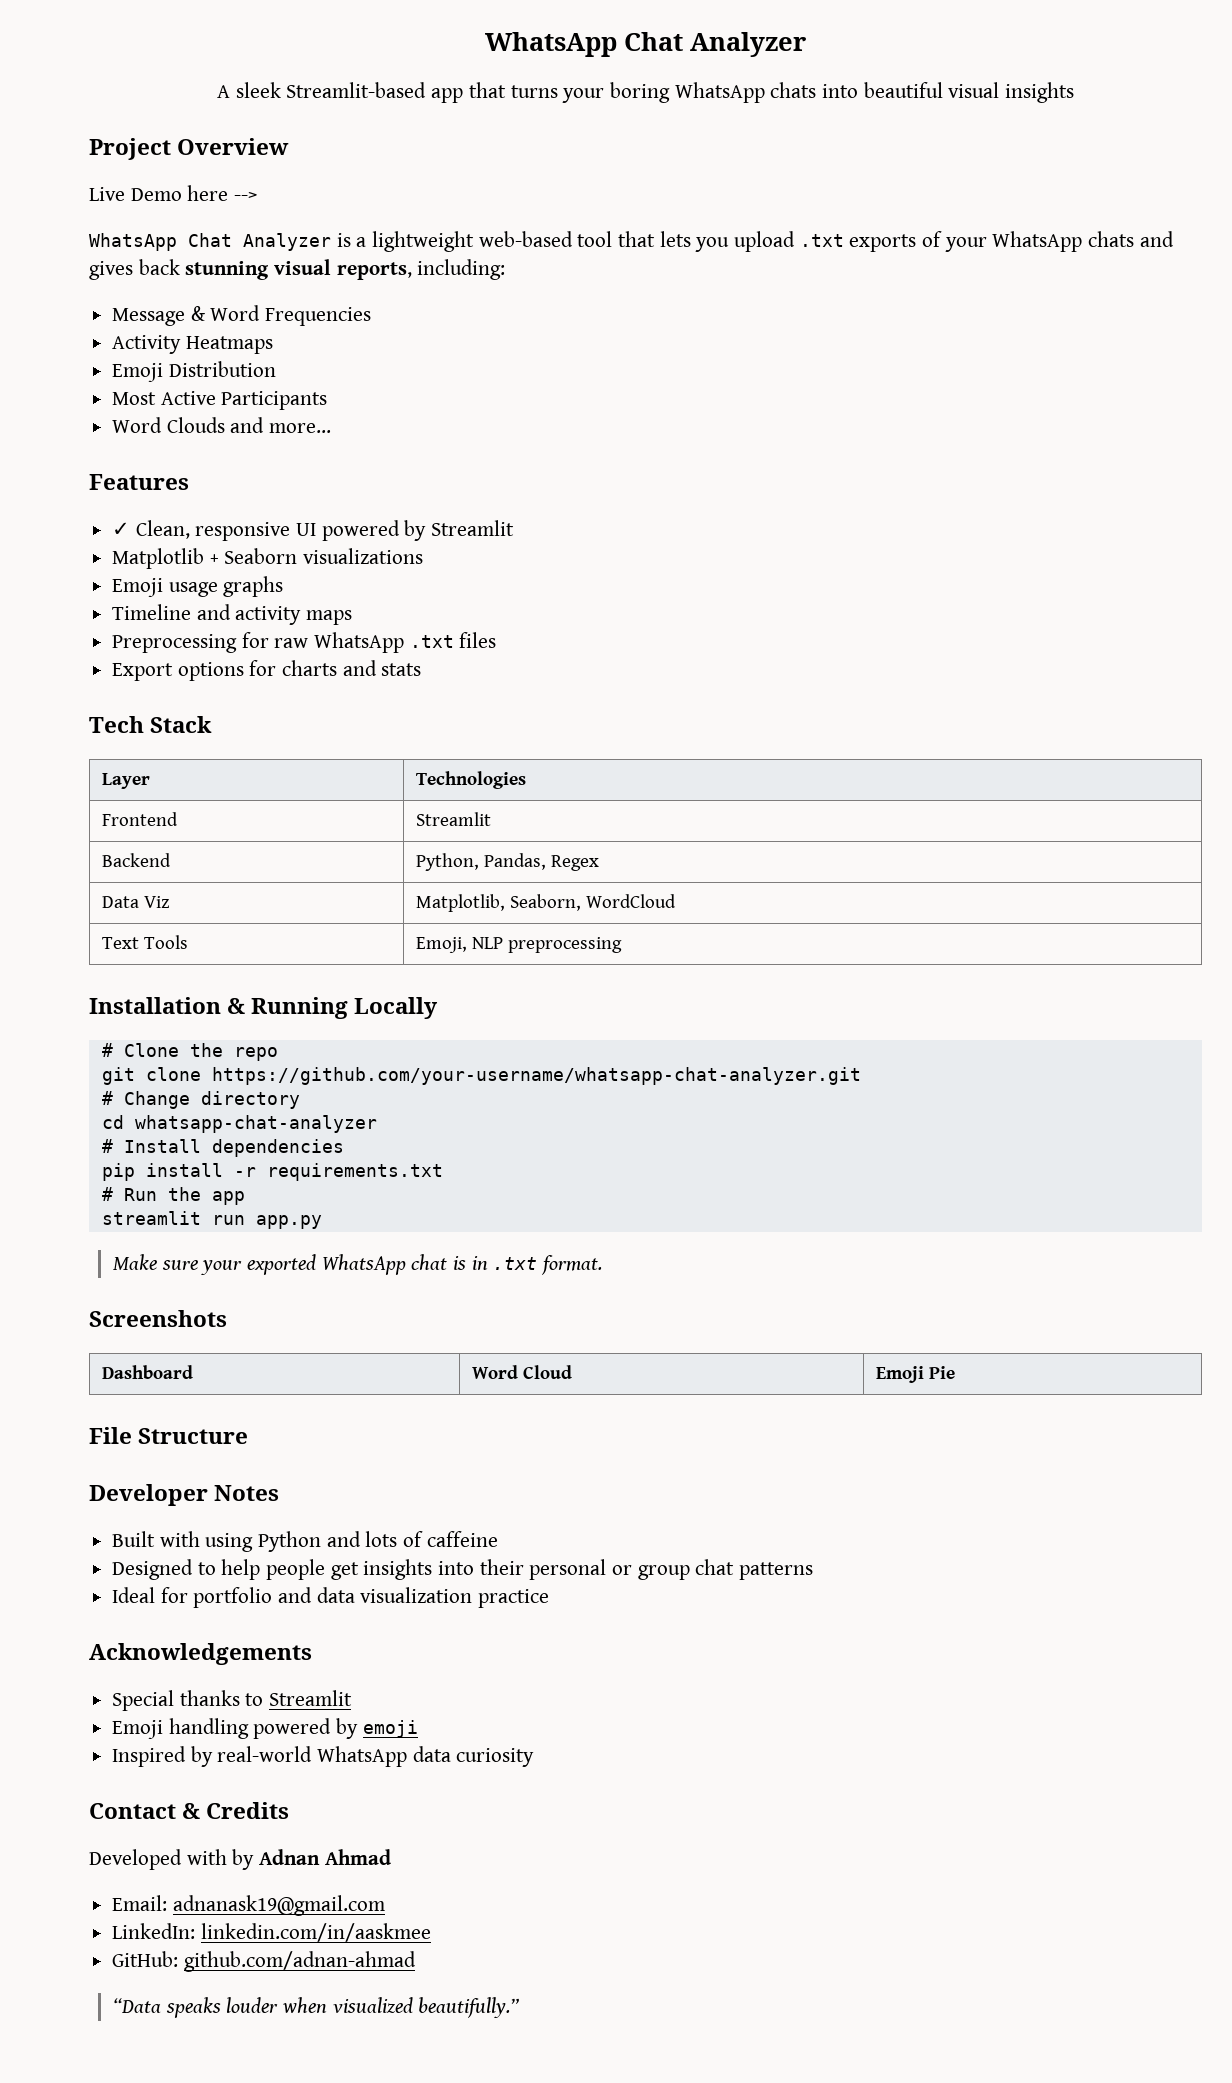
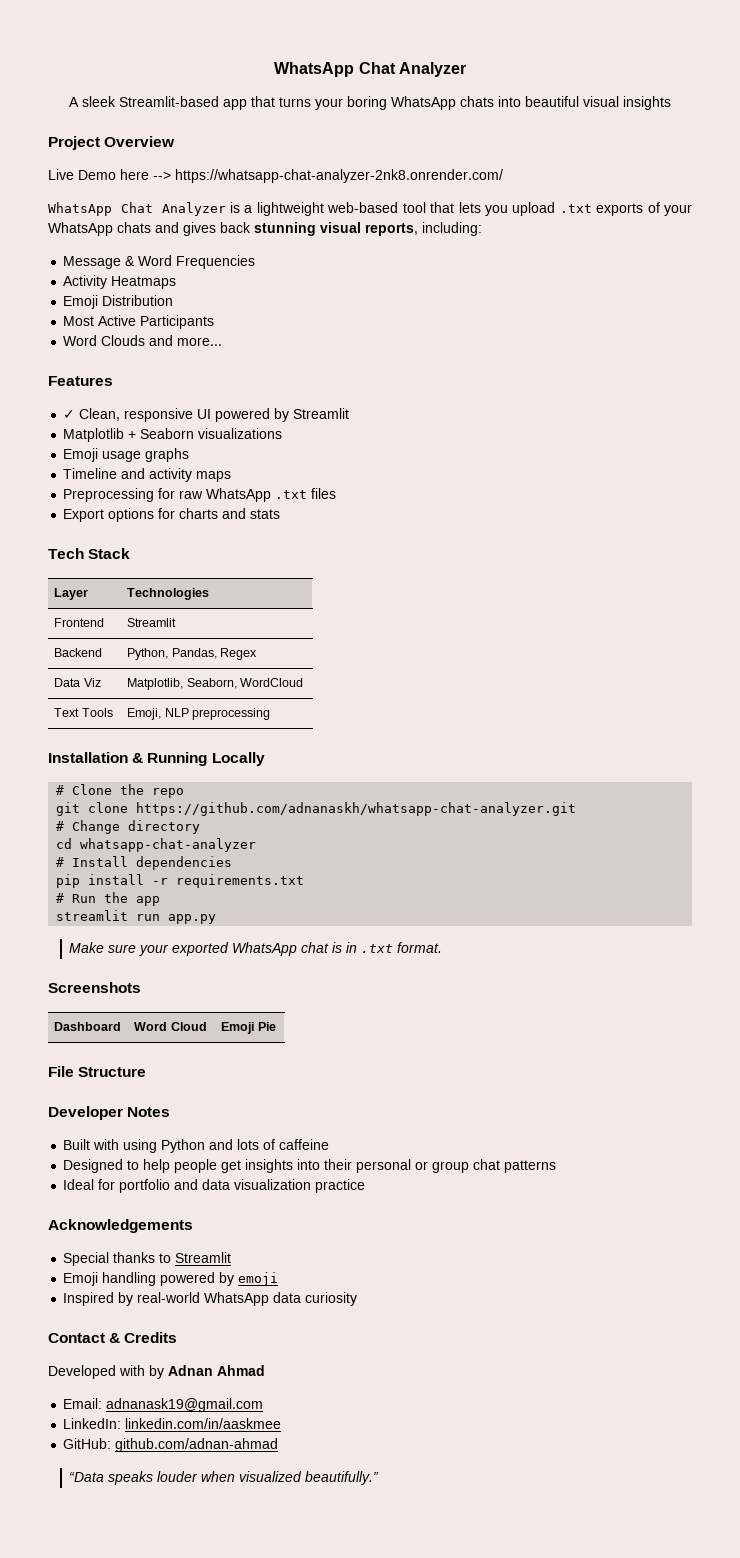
- Live Demo here -->
+ Live Demo here --> https://whatsapp-chat-analyzer-2nk8.onrender.com/
- git clone https://github.com/your-username/whatsapp-chat-analyzer.git
+ git clone https://github.com/adnanaskh/whatsapp-chat-analyzer.git

